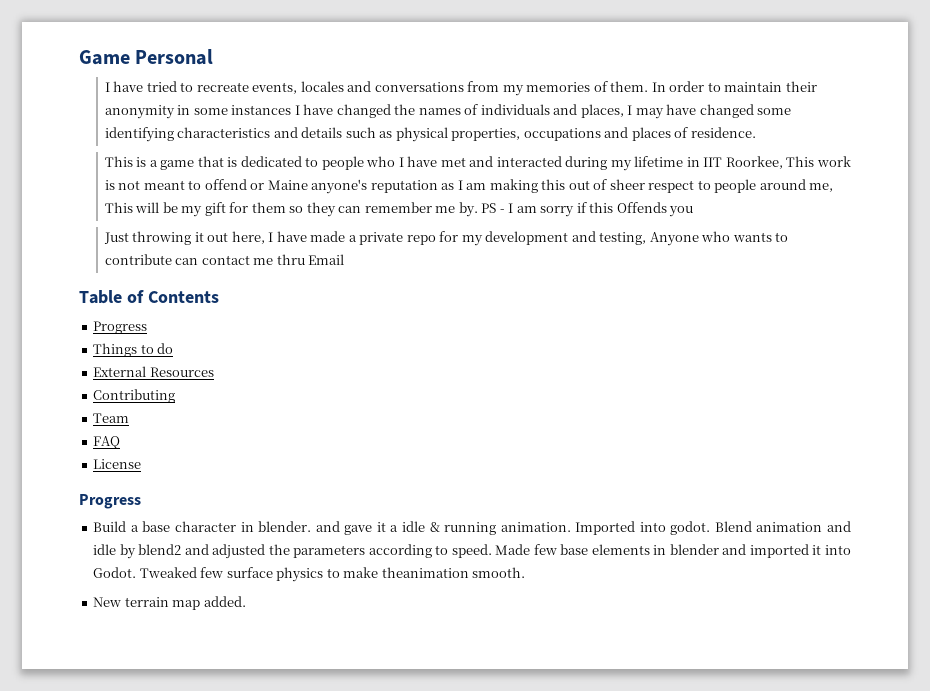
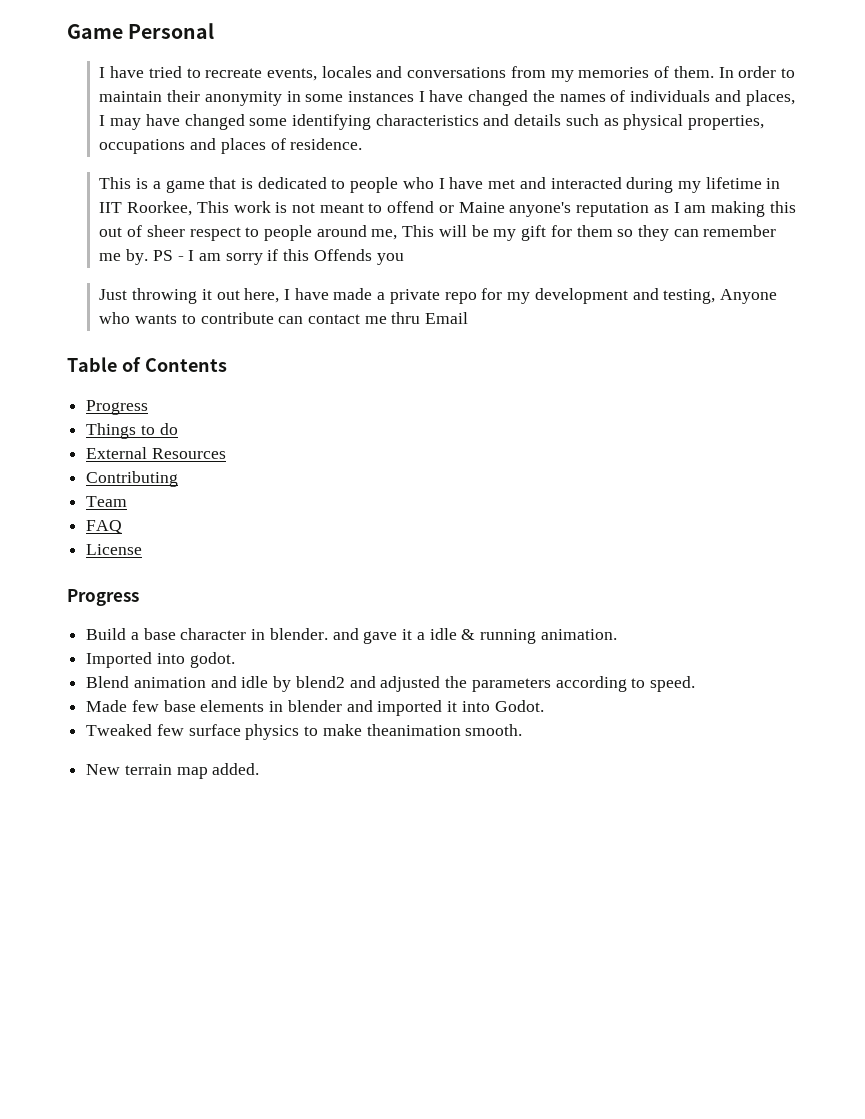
- Build a base character in blender. and gave it a idle & running animation. Imported into godot. Blend animation and idle by blend2 and adjusted the parameters according to speed. Made few base elements in blender and imported it into Godot. Tweaked few surface physics to make theanimation smooth.
+ Build a base character in blender. and gave it a idle & running animation.
+ Imported into godot.
+ Blend animation and idle by blend2 and adjusted the parameters according to speed.
+ Made few base elements in blender and imported it into Godot.
+ Tweaked few surface physics to make theanimation smooth.

